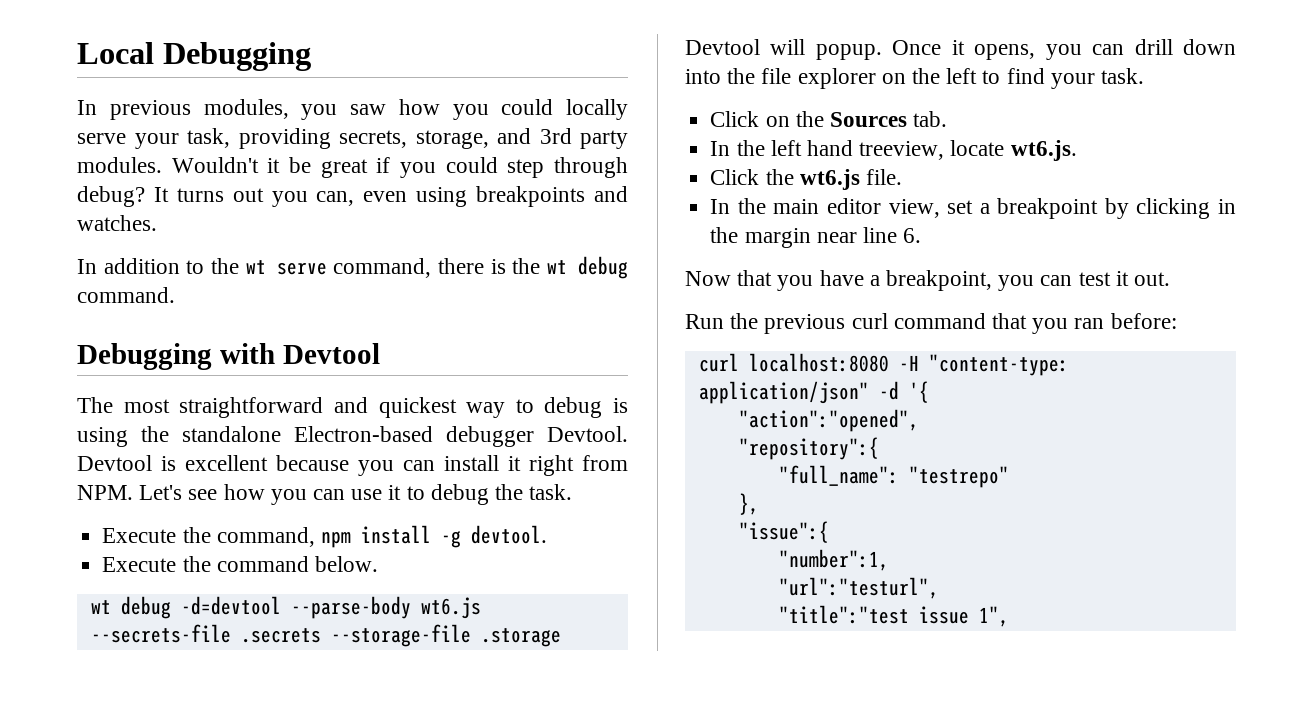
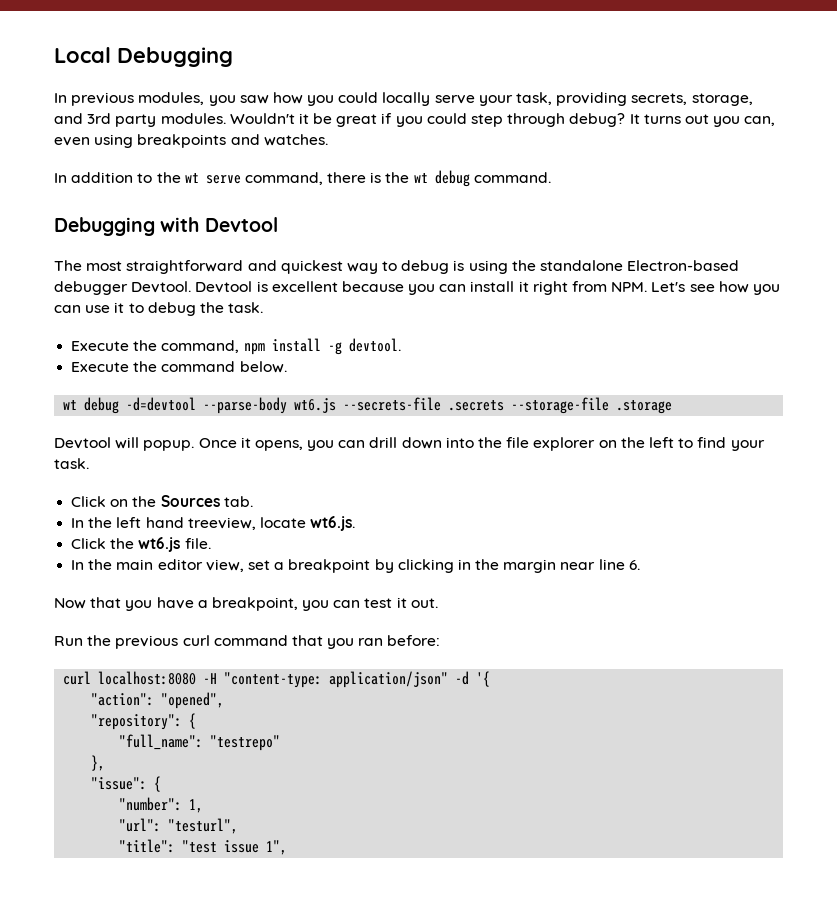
- "action":"opened",
- "repository":{
+ "action": "opened",
+ "repository": {
- "issue":{
- "number":1,
- "url":"testurl",
- "title":"test issue 1",
+ "issue": {
+ "number": 1,
+ "url": "testurl",
+ "title": "test issue 1",

